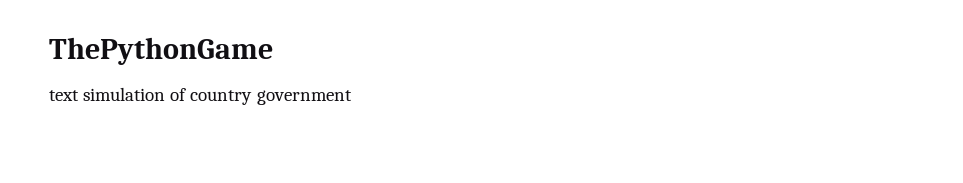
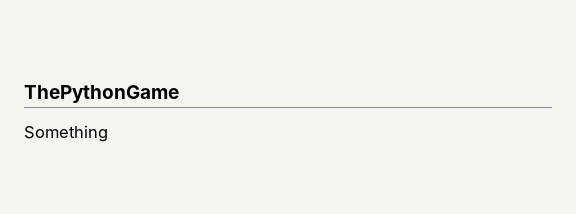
- text simulation of country government
+ Something

